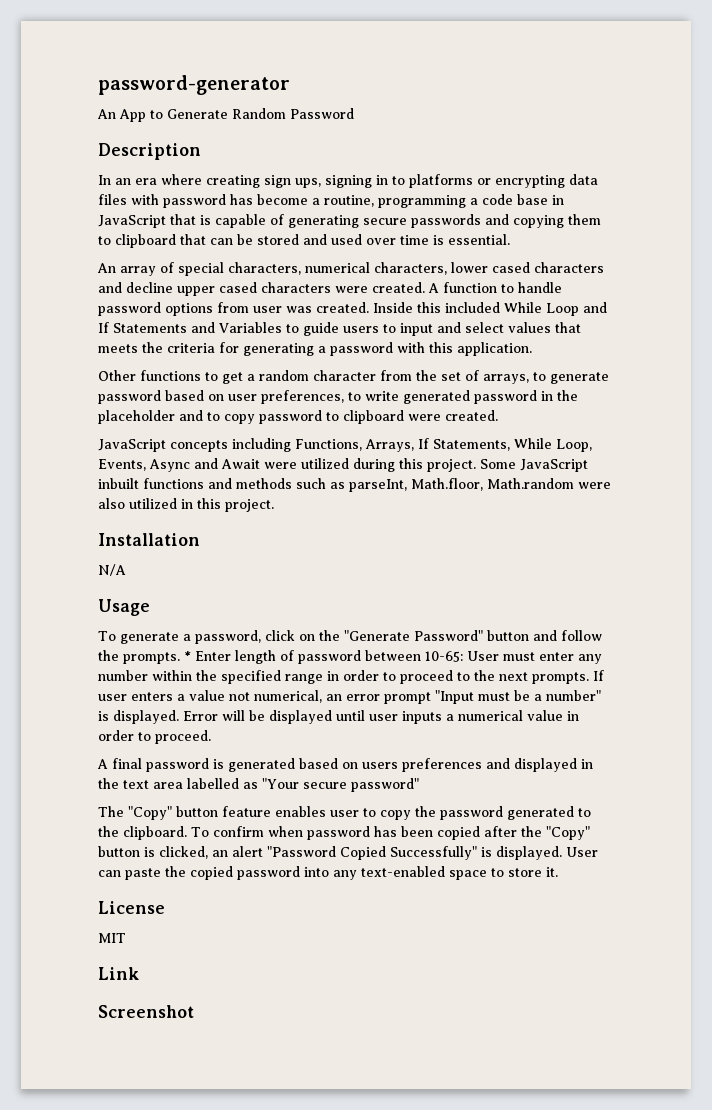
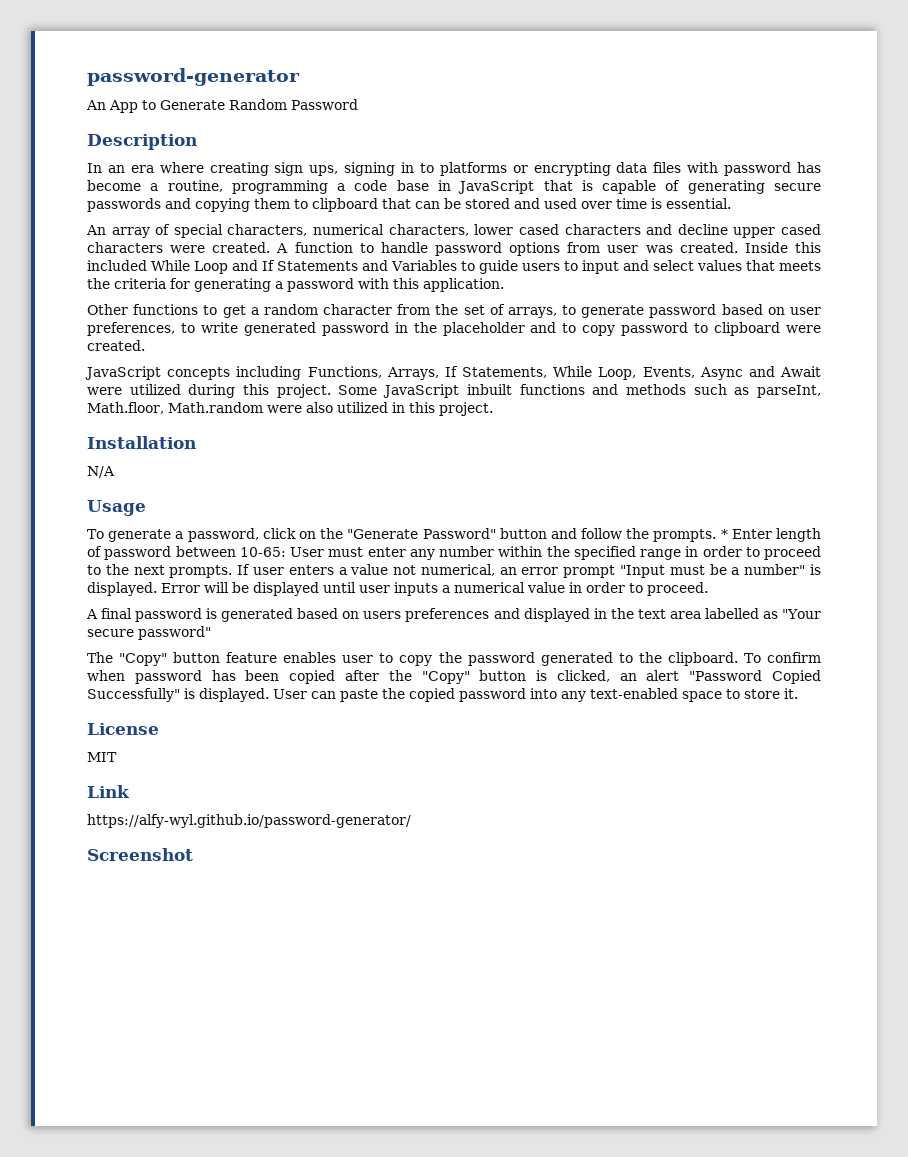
+ https://alfy-wyl.github.io/password-generator/

